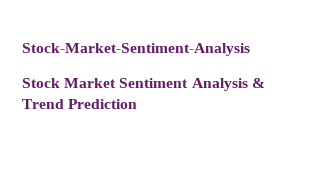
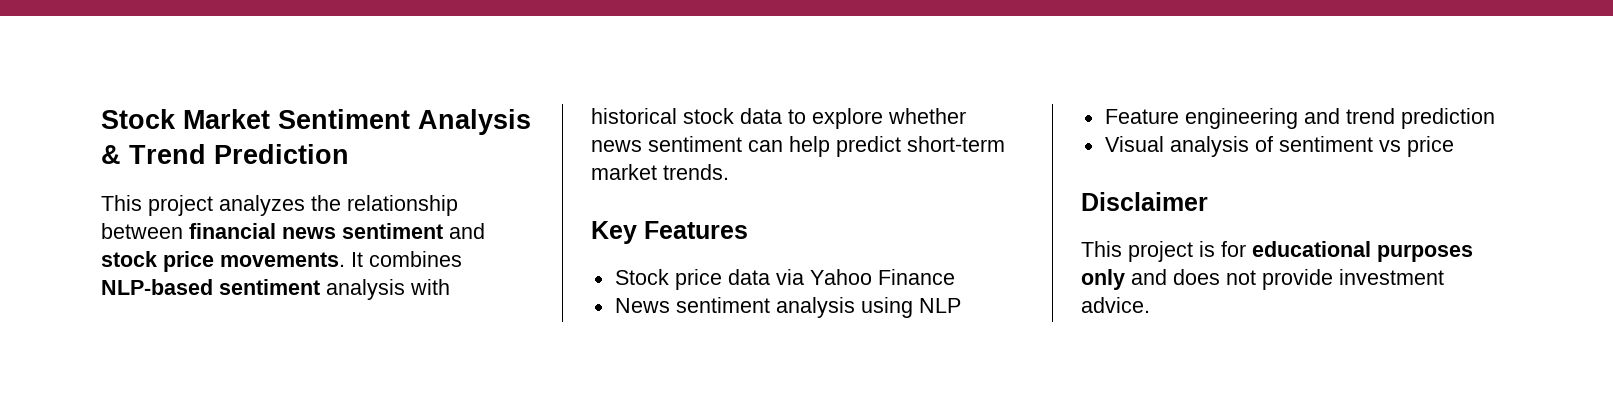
- Stock-Market-Sentiment-Analysis
+ This project analyzes the relationship between financial news sentiment and stock price movements. It combines NLP-based sentiment analysis with historical stock data to explore whether news sentiment can help predict short-term market trends.
+ Key Features
+ Stock price data via Yahoo Finance
+ News sentiment analysis using NLP
+ Feature engineering and trend prediction
+ Visual analysis of sentiment vs price
+ Disclaimer
+ This project is for educational purposes only and does not provide investment advice.

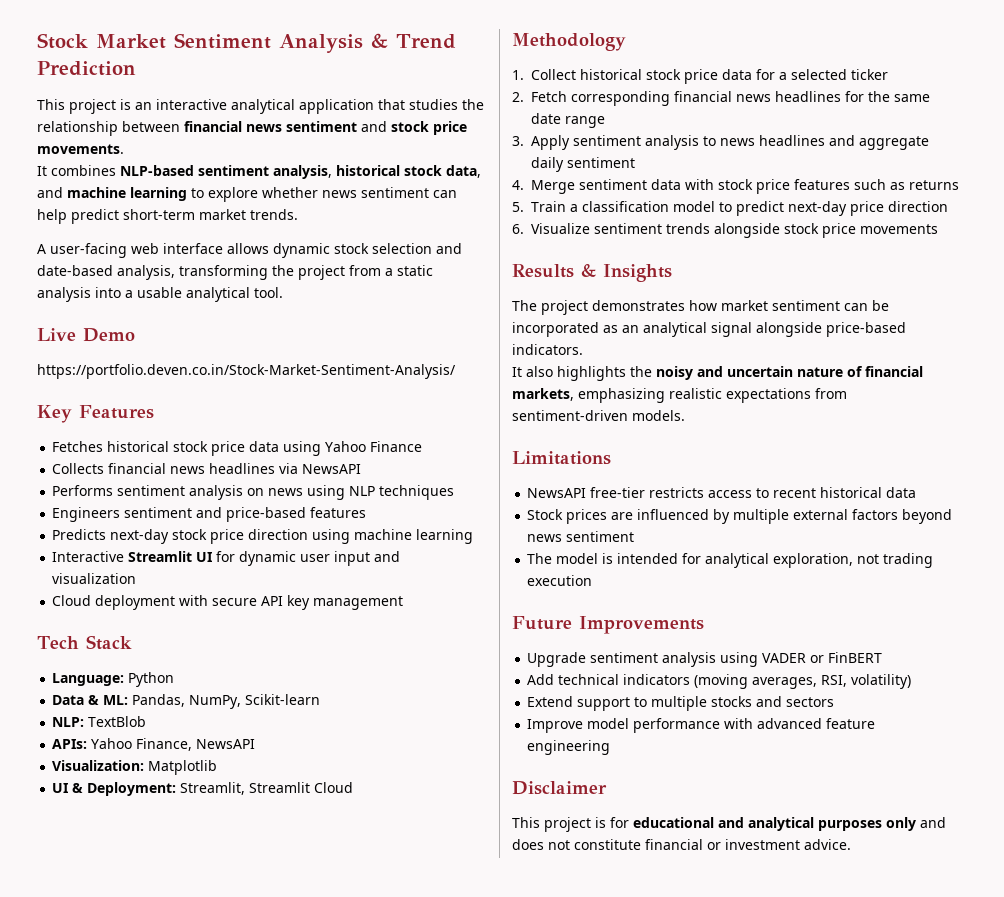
- This project analyzes the relationship between financial news sentiment and stock price movements. It combines NLP-based sentiment analysis with historical stock data to explore whether news sentiment can help predict short-term market trends.
+ This project is an interactive analytical application that studies the relationship between financial news sentiment and stock price movements.
+ It combines NLP-based sentiment analysis, historical stock data, and machine learning to explore whether news sentiment can help predict short-term market trends.
+ A user-facing web interface allows dynamic stock selection and date-based analysis, transforming the project from a static analysis into a usable analytical tool.
+ Live Demo
+ https://portfolio.deven.co.in/Stock-Market-Sentiment-Analysis/
- Stock price data via Yahoo Finance
+ Fetches historical stock price data using Yahoo Finance
- News sentiment analysis using NLP
- Feature engineering and trend prediction
- Visual analysis of sentiment vs price
+ Collects financial news headlines via NewsAPI
+ Performs sentiment analysis on news using NLP techniques
+ Engineers sentiment and price-based features
+ Predicts next-day stock price direction using machine learning
+ Interactive Streamlit UI for dynamic user input and visualization
+ Cloud deployment with secure API key management
+ Tech Stack
+ Language: Python
+ Data & ML: Pandas, NumPy, Scikit-learn
+ NLP: TextBlob
+ APIs: Yahoo Finance, NewsAPI
+ Visualization: Matplotlib
+ UI & Deployment: Streamlit, Streamlit Cloud
+ Methodology
+ 1. Collect historical stock price data for a selected ticker
+ 2. Fetch corresponding financial news headlines for the same date range
+ 3. Apply sentiment analysis to news headlines and aggregate daily sentiment
+ 4. Merge sentiment data with stock price features such as returns
+ 5. Train a classification model to predict next-day price direction
+ 6. Visualize sentiment trends alongside stock price movements
+ Results & Insights
+ The project demonstrates how market sentiment can be incorporated as an analytical signal alongside price-based indicators.
+ It also highlights the noisy and uncertain nature of financial markets, emphasizing realistic expectations from sentiment-driven models.
+ Limitations
+ NewsAPI free-tier restricts access to recent historical data
+ Stock prices are influenced by multiple external factors beyond news sentiment
+ The model is intended for analytical exploration, not trading execution
+ Future Improvements
+ Upgrade sentiment analysis using VADER or FinBERT
+ Add technical indicators (moving averages, RSI, volatility)
+ Extend support to multiple stocks and sectors
+ Improve model performance with advanced feature engineering
- This project is for educational purposes only and does not provide investment advice.
+ This project is for educational and analytical purposes only and does not constitute financial or investment advice.

